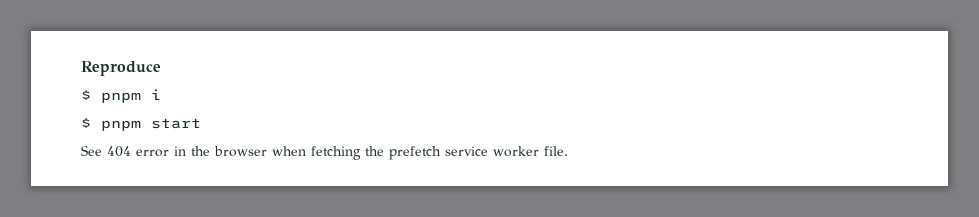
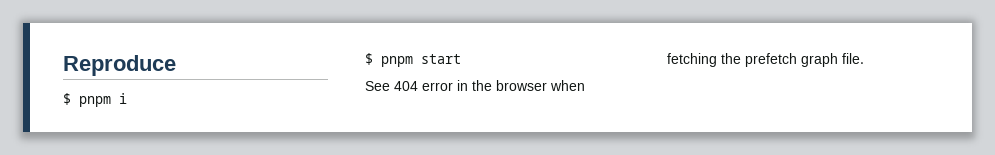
- See 404 error in the browser when fetching the prefetch service worker file.
+ See 404 error in the browser when fetching the prefetch graph file.

